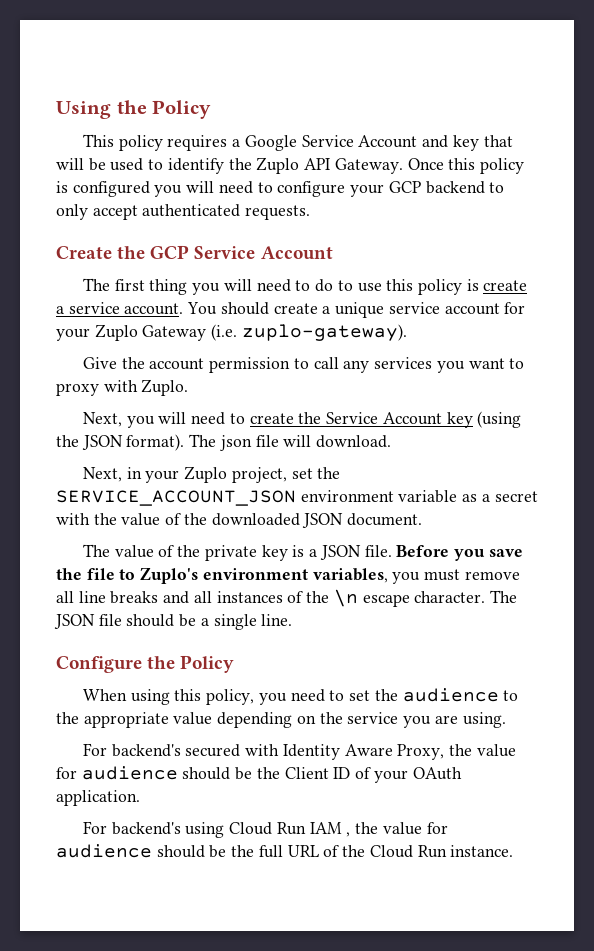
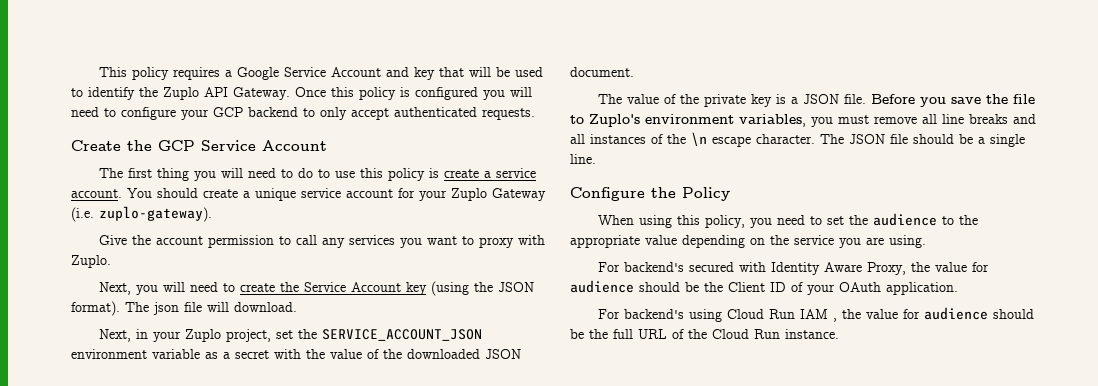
- Using the Policy

